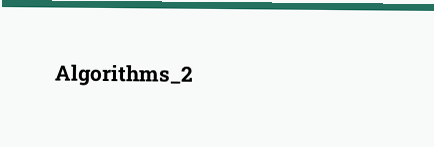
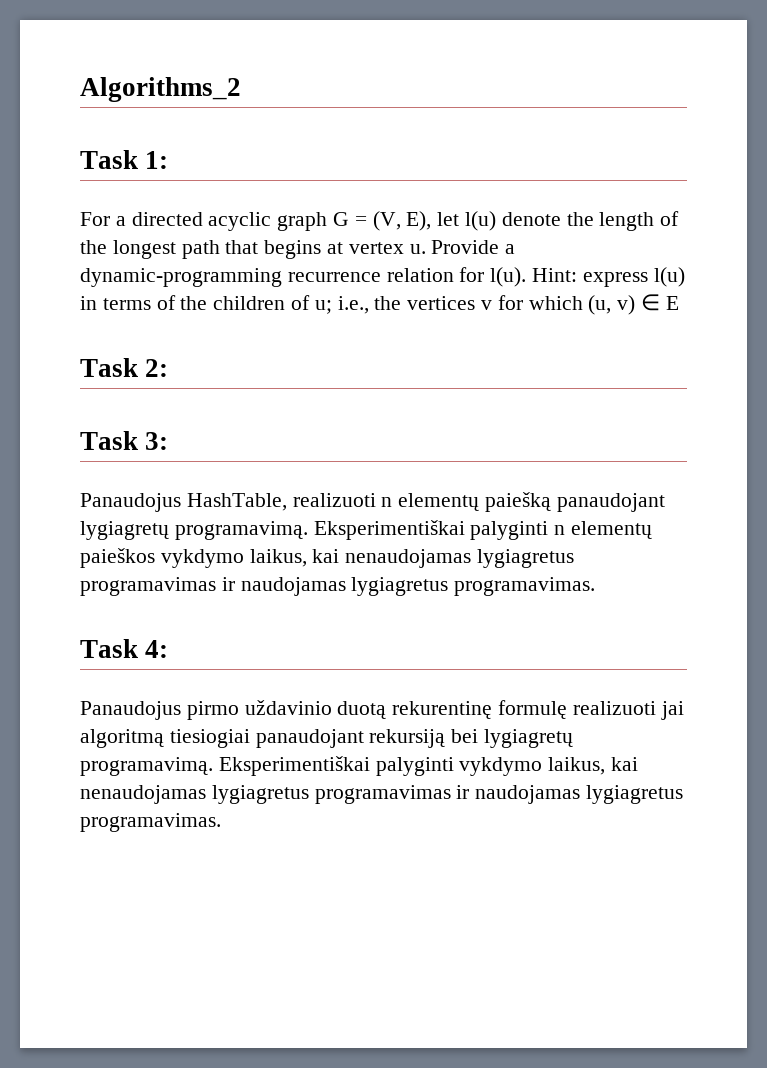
+ Task 1:
+ For a directed acyclic graph G = (V, E), let l(u) denote the length of the longest path that begins at vertex u. Provide a dynamic-programming recurrence relation for l(u). Hint: express l(u) in terms of the children of u; i.e., the vertices v for which (u, v) ∈ E
+ Task 2:
+ Task 3:
+ Panaudojus HashTable, realizuoti n elementų paiešką panaudojant lygiagretų programavimą. Eksperimentiškai palyginti n elementų paieškos vykdymo laikus, kai nenaudojamas lygiagretus programavimas ir naudojamas lygiagretus programavimas.
+ Task 4:
+ Panaudojus pirmo uždavinio duotą rekurentinę formulę realizuoti jai algoritmą tiesiogiai panaudojant rekursiją bei lygiagretų programavimą. Eksperimentiškai palyginti vykdymo laikus, kai nenaudojamas lygiagretus programavimas ir naudojamas lygiagretus programavimas.

